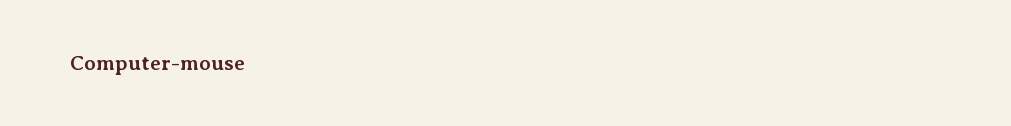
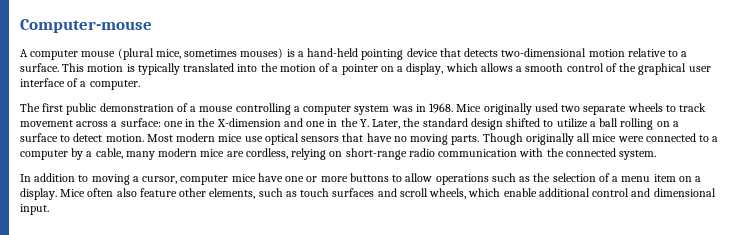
+ A computer mouse (plural mice, sometimes mouses) is a hand-held pointing device that detects two-dimensional motion relative to a surface. This motion is typically translated into the motion of a pointer on a display, which allows a smooth control of the graphical user interface of a computer.
+ The first public demonstration of a mouse controlling a computer system was in 1968. Mice originally used two separate wheels to track movement across a surface: one in the X-dimension and one in the Y. Later, the standard design shifted to utilize a ball rolling on a surface to detect motion. Most modern mice use optical sensors that have no moving parts. Though originally all mice were connected to a computer by a cable, many modern mice are cordless, relying on short-range radio communication with the connected system.
+ In addition to moving a cursor, computer mice have one or more buttons to allow operations such as the selection of a menu item on a display. Mice often also feature other elements, such as touch surfaces and scroll wheels, which enable additional control and dimensional input.

